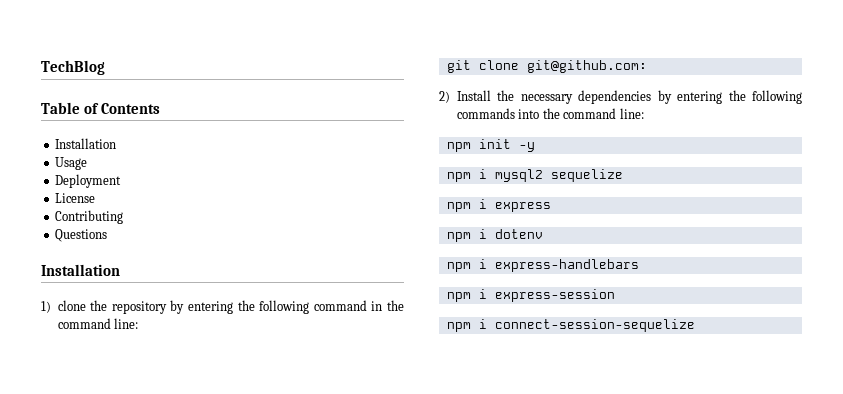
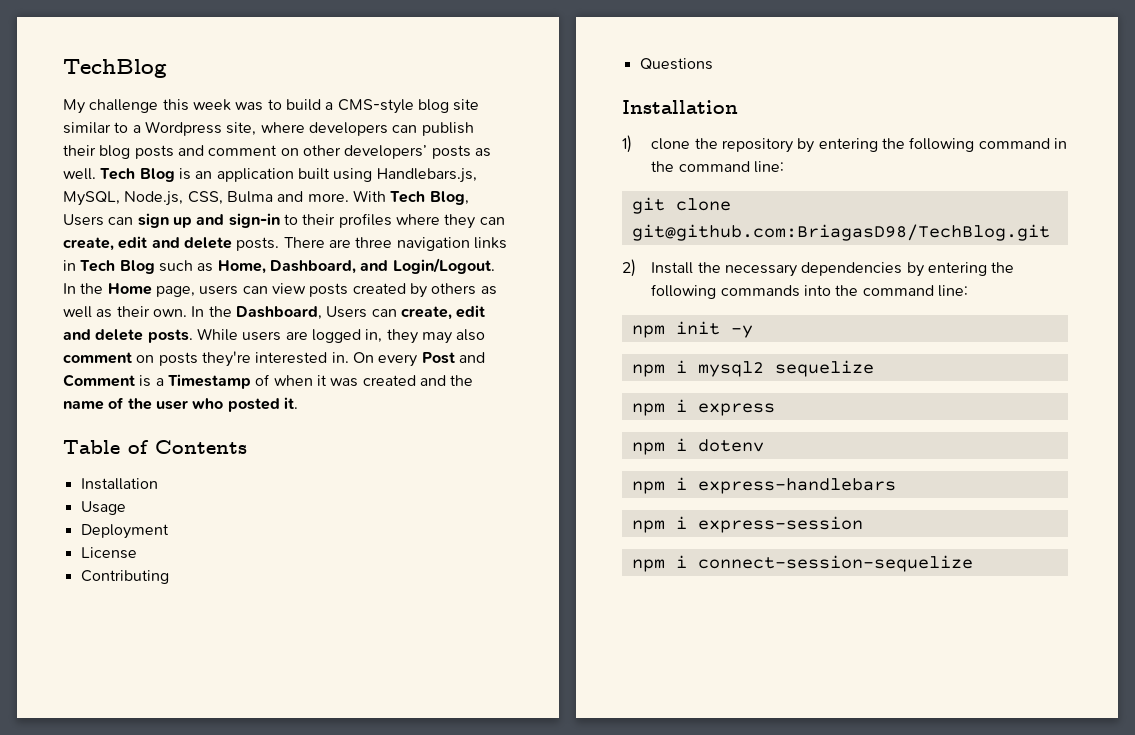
+ My challenge this week was to build a CMS-style blog site similar to a Wordpress site, where developers can publish their blog posts and comment on other developers’ posts as well. Tech Blog is an application built using Handlebars.js, MySQL, Node.js, CSS, Bulma and more. With Tech Blog, Users can sign up and sign-in to their profiles where they can create, edit and delete posts. There are three navigation links in Tech Blog such as Home, Dashboard, and Login/Logout. In the Home page, users can view posts created by others as well as their own. In the Dashboard, Users can create, edit and delete posts. While users are logged in, they may also comment on posts they're interested in. On every Post and Comment is a Timestamp of when it was created and the name of the user who posted it.
- git clone git@github.com:
+ git clone git@github.com:BriagasD98/TechBlog.git

